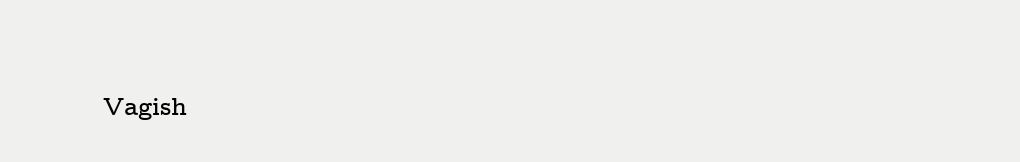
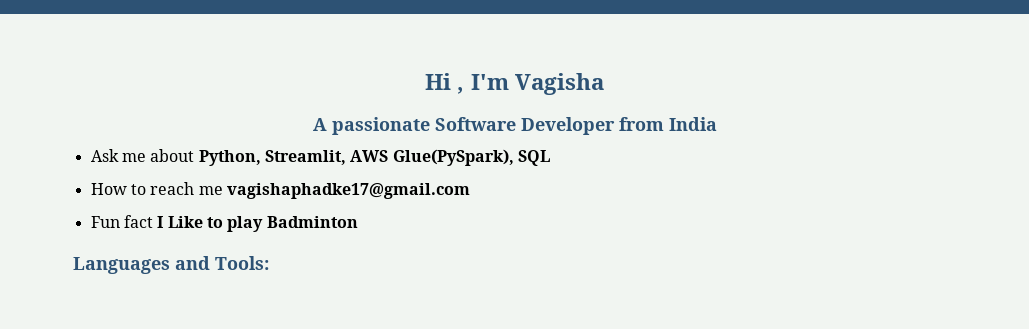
- Vagish
+ Hi , I'm Vagisha
+ A passionate Software Developer from India
+ Ask me about Python, Streamlit, AWS Glue(PySpark), SQL
+ How to reach me vagishaphadke17@gmail.com
+ Fun fact I Like to play Badminton
+ Languages and Tools:

